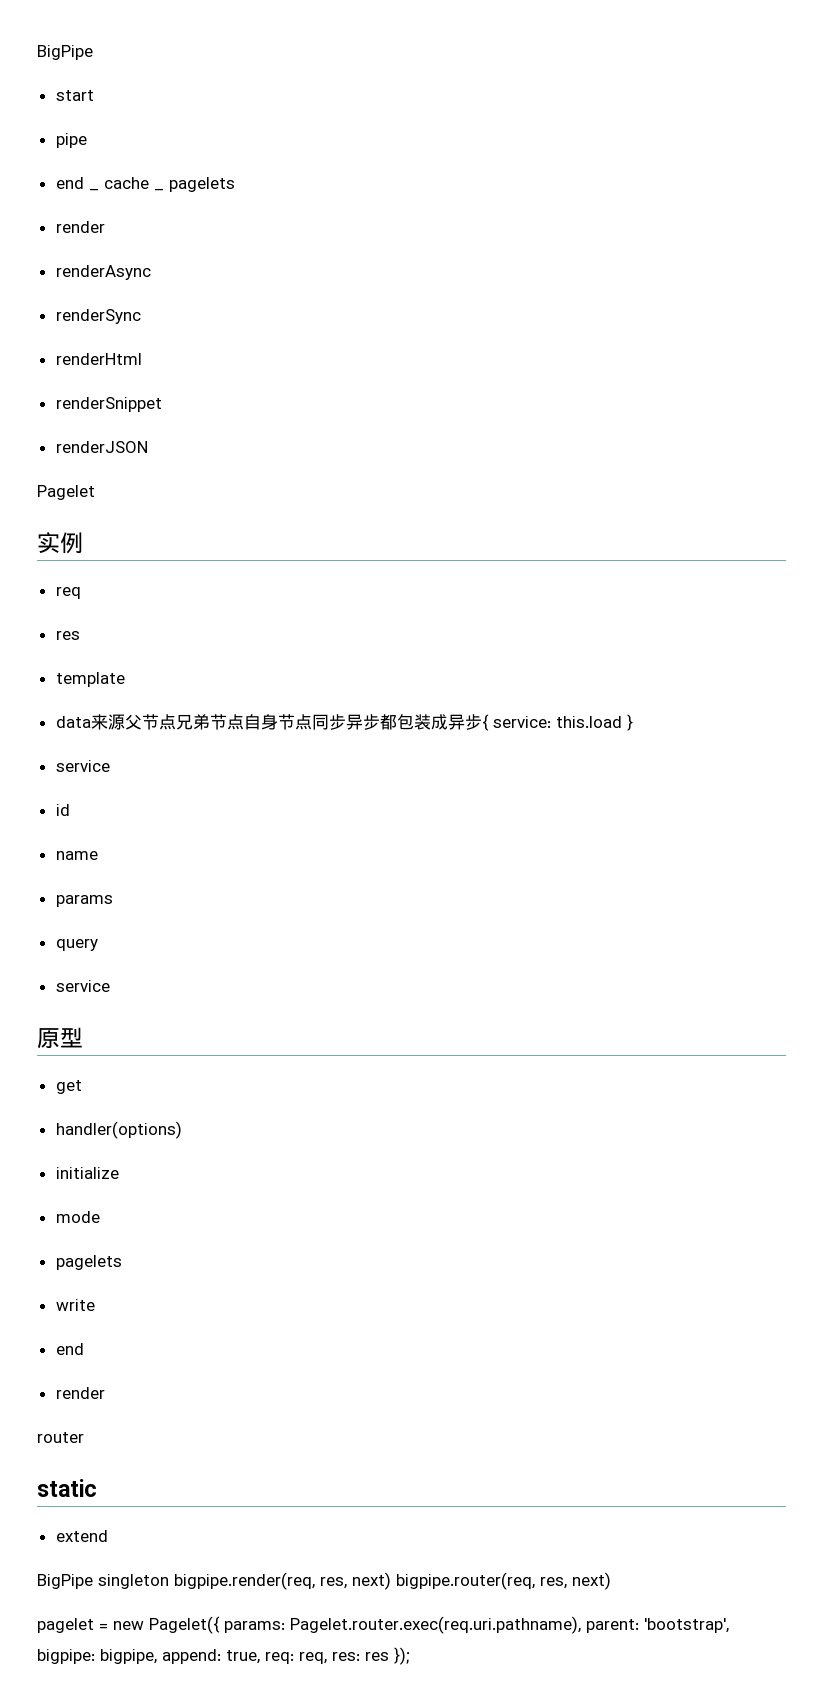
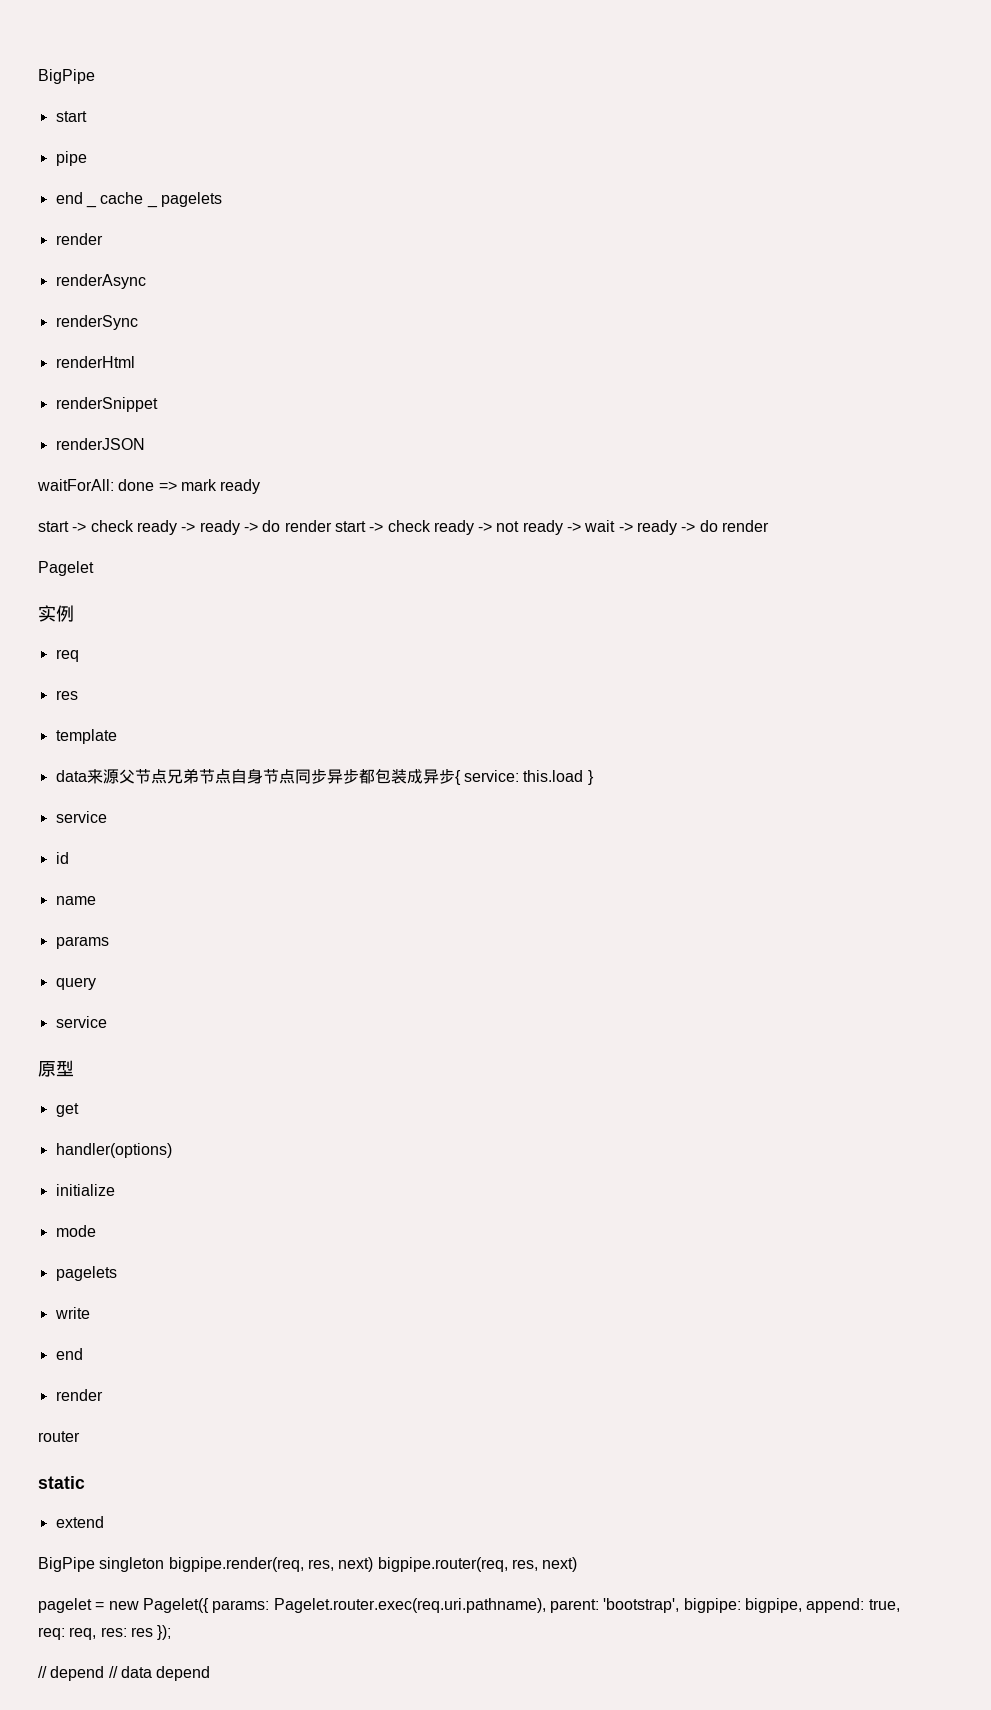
+ waitForAll: done => mark ready
+ start -> check ready -> ready -> do render start -> check ready -> not ready -> wait -> ready -> do render
+ // depend // data depend

